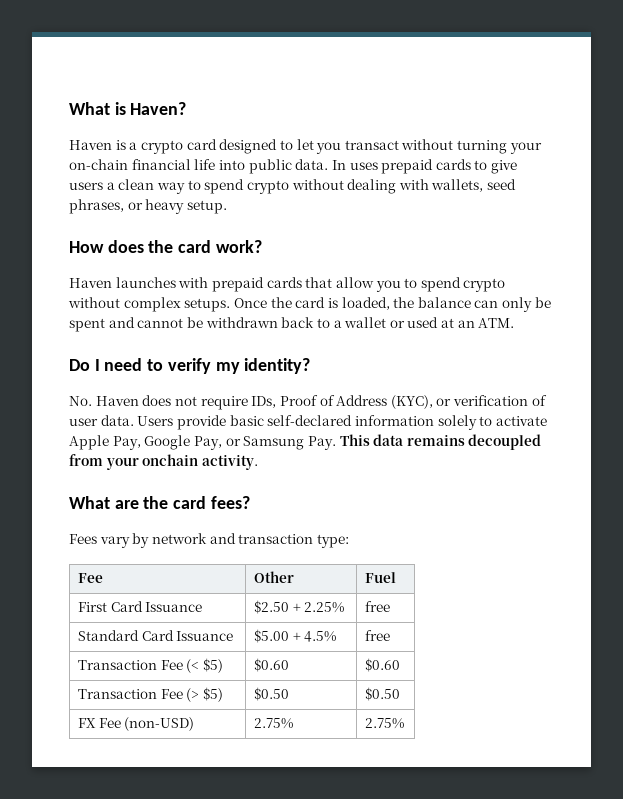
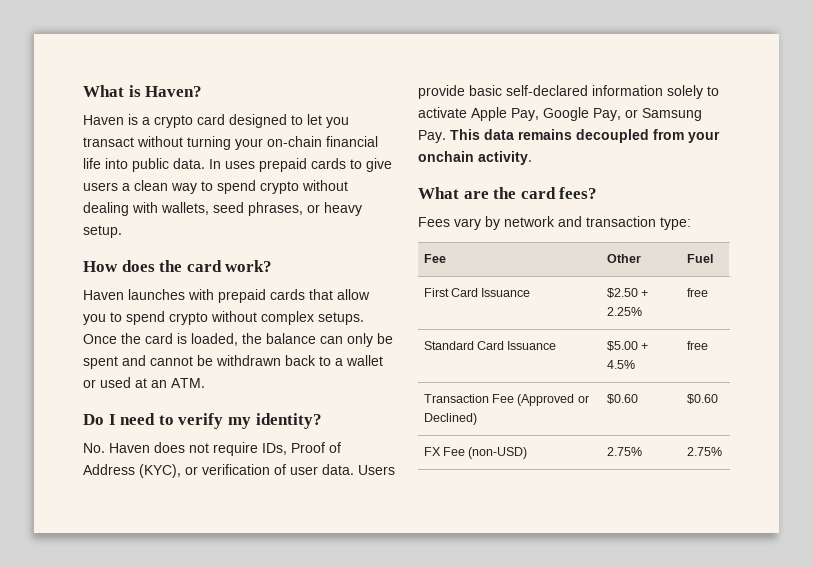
- Transaction Fee (< $5) | $0.60 | $0.60
+ Transaction Fee (Approved or Declined) | $0.60 | $0.60
- Transaction Fee (> $5) | $0.50 | $0.50

